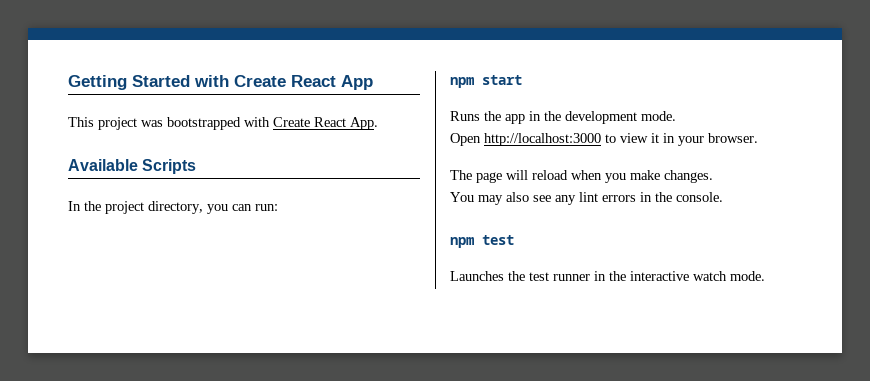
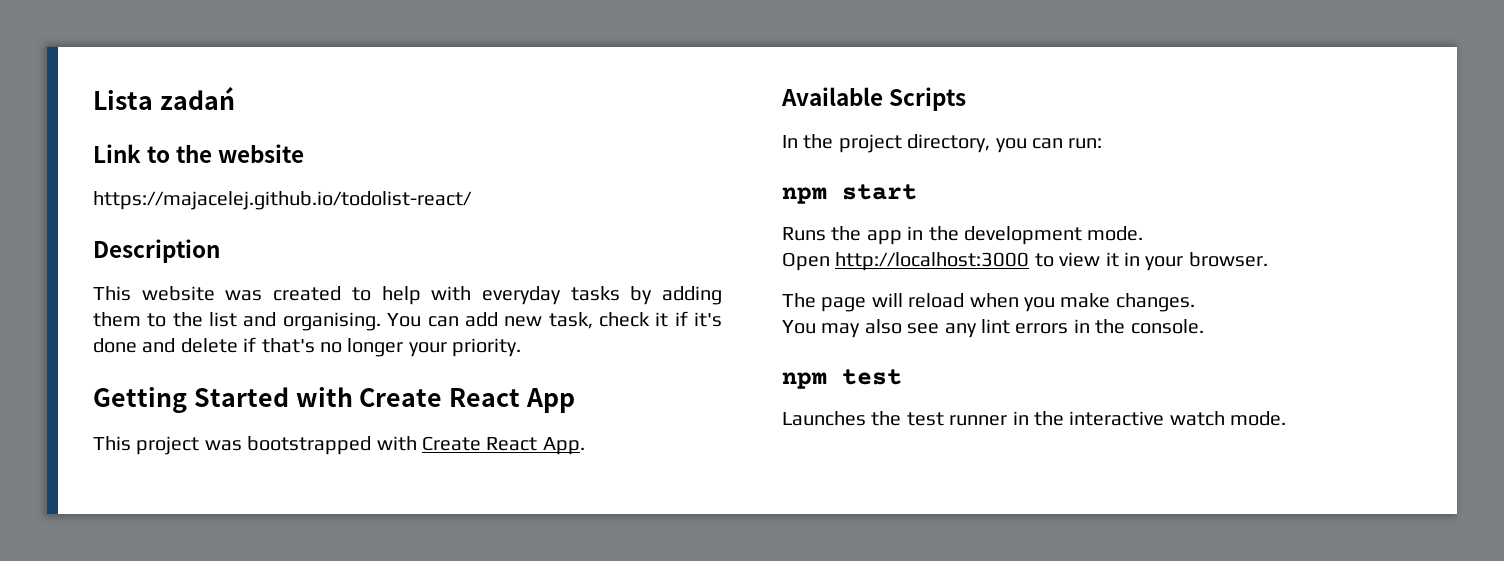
+ Lista zadań
+ Link to the website
+ https://majacelej.github.io/todolist-react/
+ Description
+ This website was created to help with everyday tasks by adding them to the list and organising. You can add new task, check it if it's done and delete if that's no longer your priority.

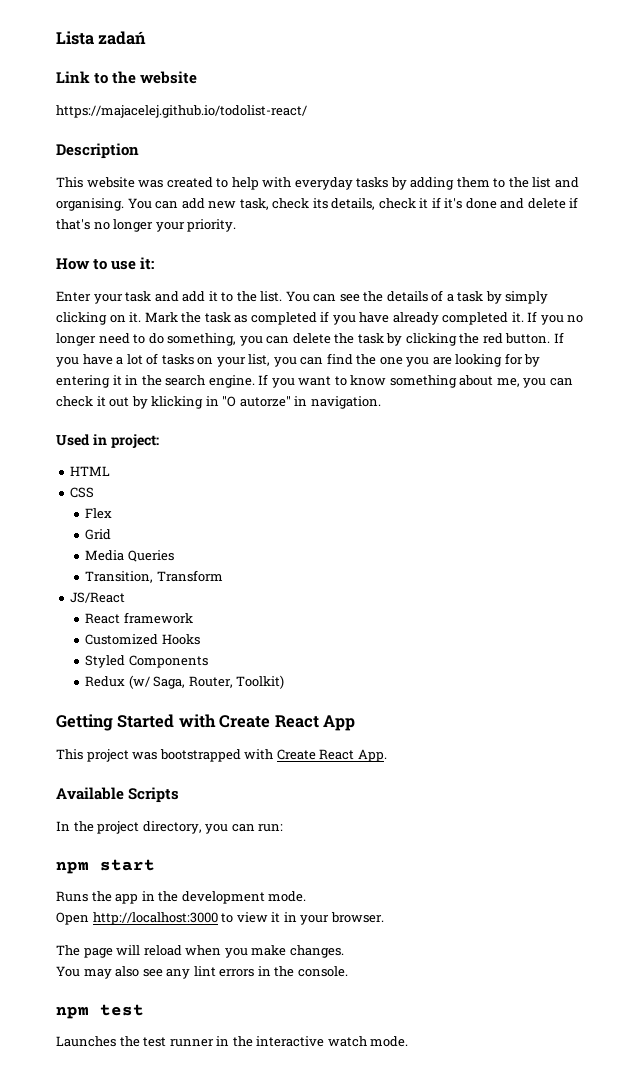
- You can add new task, check it if it's done and delete if that's no longer your priority.
+ You can add new task, check its details, check it if it's done and delete if that's no longer your priority.
+ How to use it:
+ Enter your task and add it to the list. You can see the details of a task by simply clicking on it. Mark the task as completed if you have already completed it. If you no longer need to do something, you can delete the task by clicking the red button. If you have a lot of tasks on your list, you can find the one you are looking for by entering it in the search engine. If you want to know something about me, you can check it out by klicking in "O autorze" in navigation.
+ Used in project:
+ HTML
+ CSS
+ Flex
+ Grid
+ Media Queries
+ Transition, Transform
+ JS/React
+ React framework
+ Customized Hooks
+ Styled Components
+ Redux (w/ Saga, Router, Toolkit)

